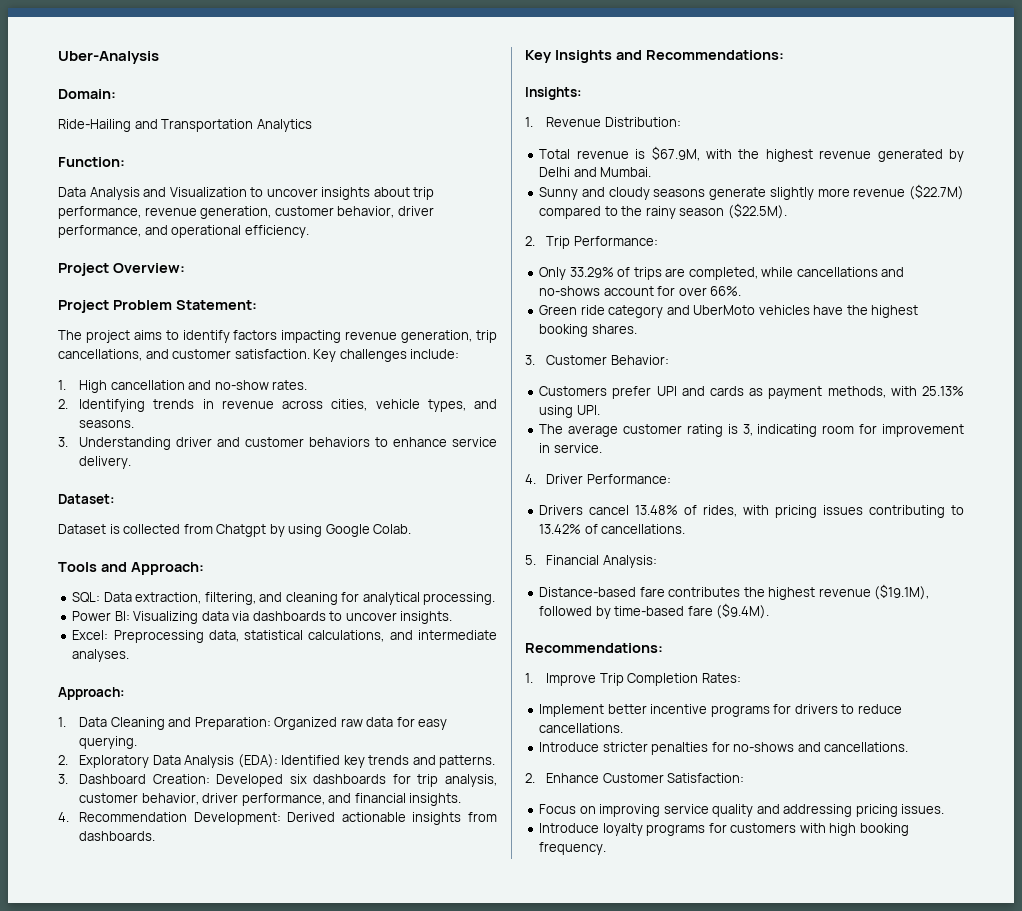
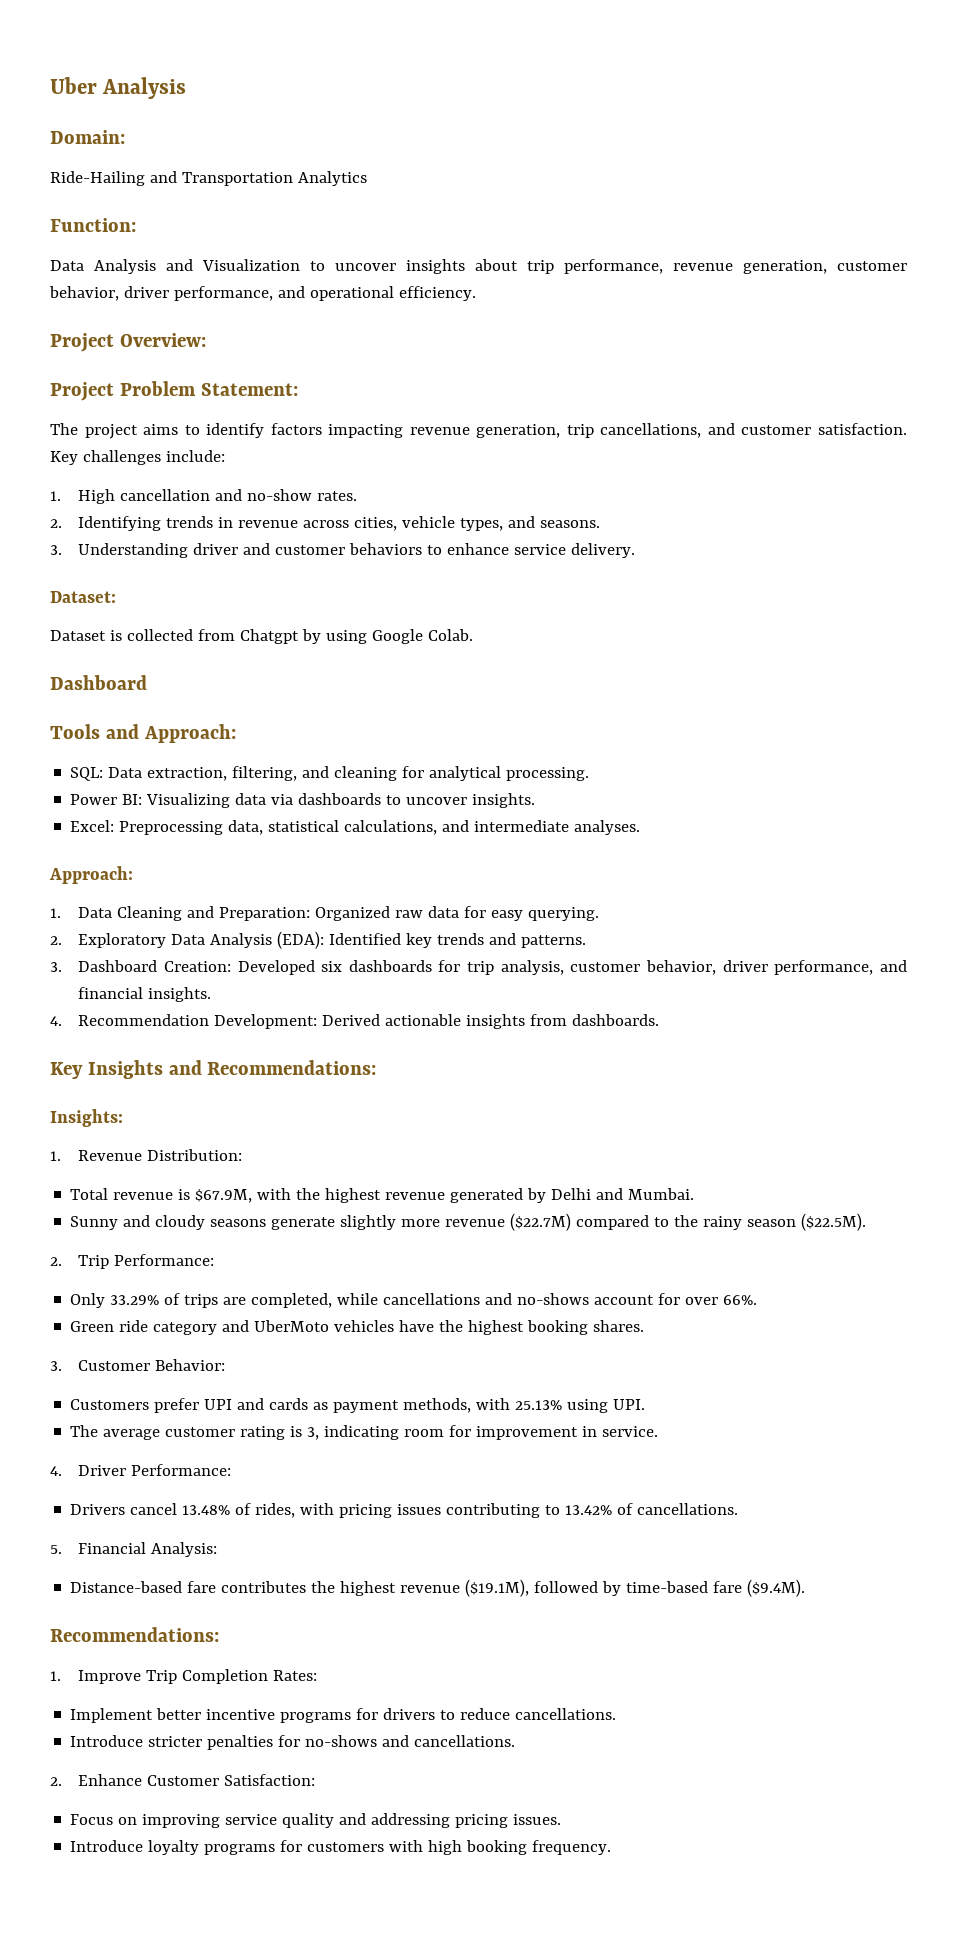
- Uber-Analysis
+ Uber Analysis
  Dataset is collected from Chatgpt by using Google Colab.
+ Dashboard

